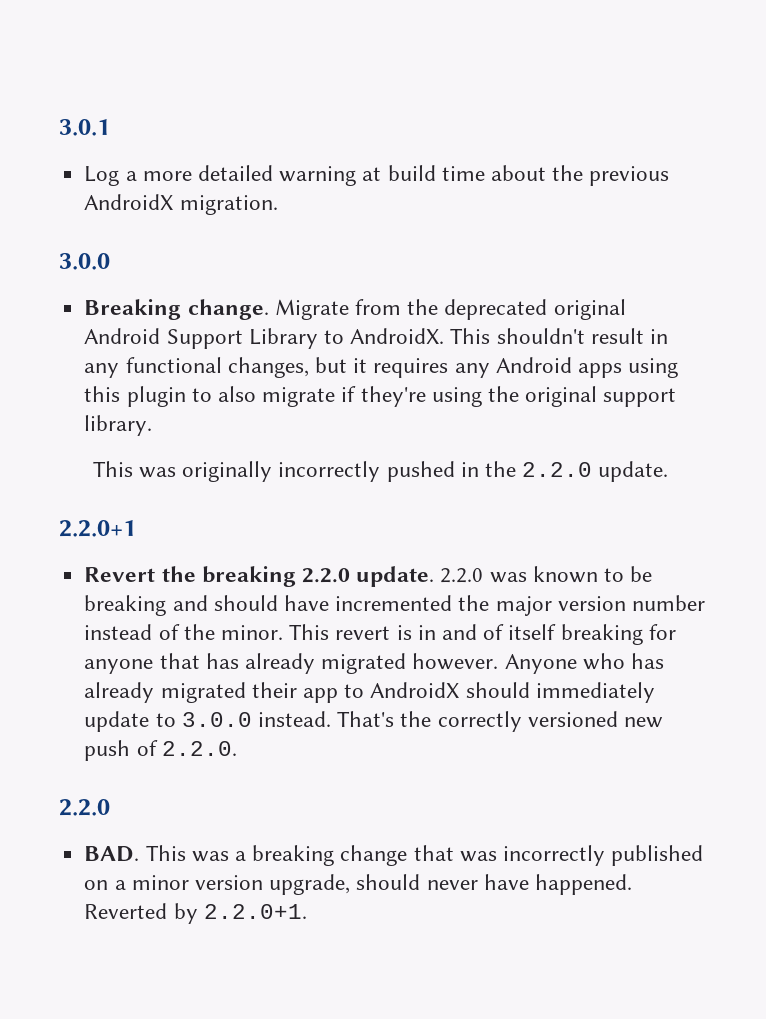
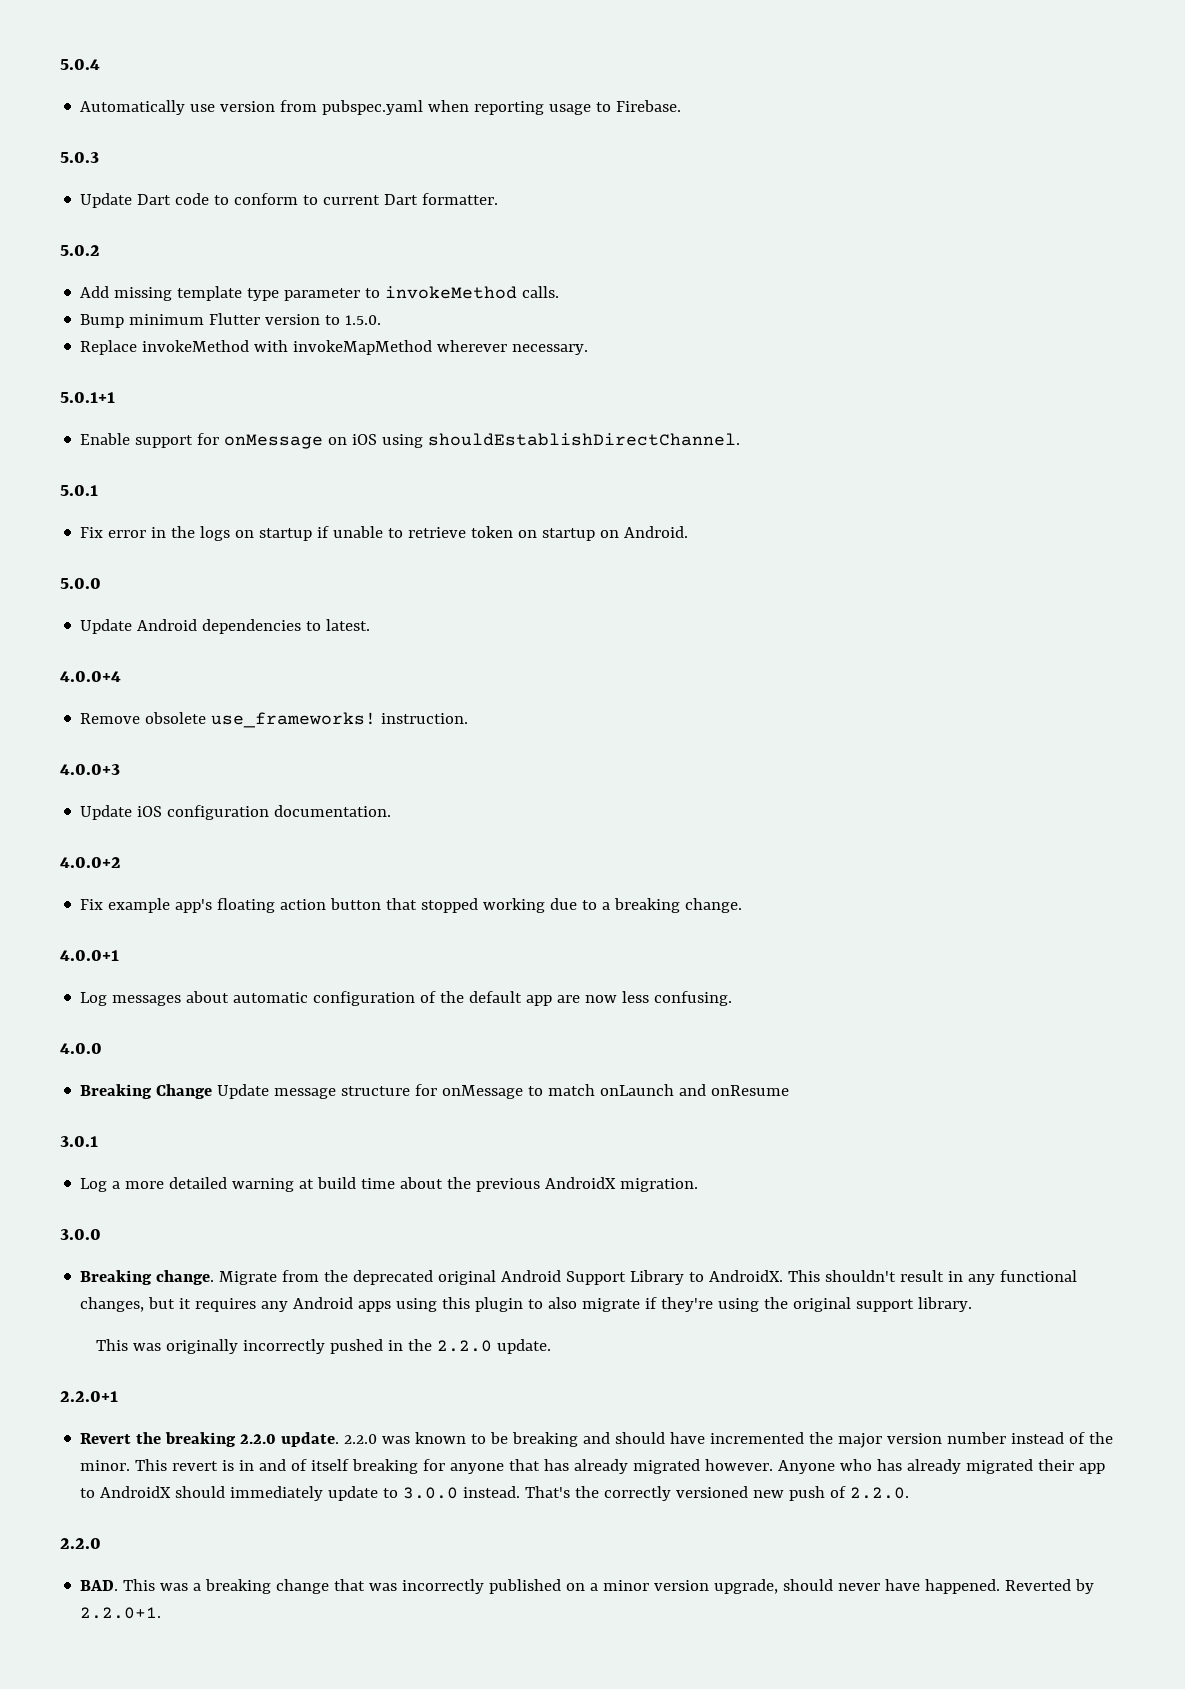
+ 5.0.4
+ Automatically use version from pubspec.yaml when reporting usage to Firebase.
+ 5.0.3
+ Update Dart code to conform to current Dart formatter.
+ 5.0.2
+ Add missing template type parameter to invokeMethod calls.
+ Bump minimum Flutter version to 1.5.0.
+ Replace invokeMethod with invokeMapMethod wherever necessary.
+ 5.0.1+1
+ Enable support for onMessage on iOS using shouldEstablishDirectChannel.
+ 5.0.1
+ Fix error in the logs on startup if unable to retrieve token on startup on Android.
+ 5.0.0
+ Update Android dependencies to latest.
+ 4.0.0+4
+ Remove obsolete use_frameworks! instruction.
+ 4.0.0+3
+ Update iOS configuration documentation.
+ 4.0.0+2
+ Fix example app's floating action button that stopped working due to a breaking change.
+ 4.0.0+1
+ Log messages about automatic configuration of the default app are now less confusing.
+ 4.0.0
+ Breaking Change Update message structure for onMessage to match onLaunch and onResume

